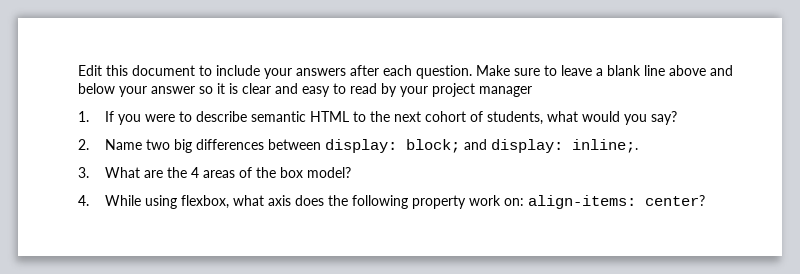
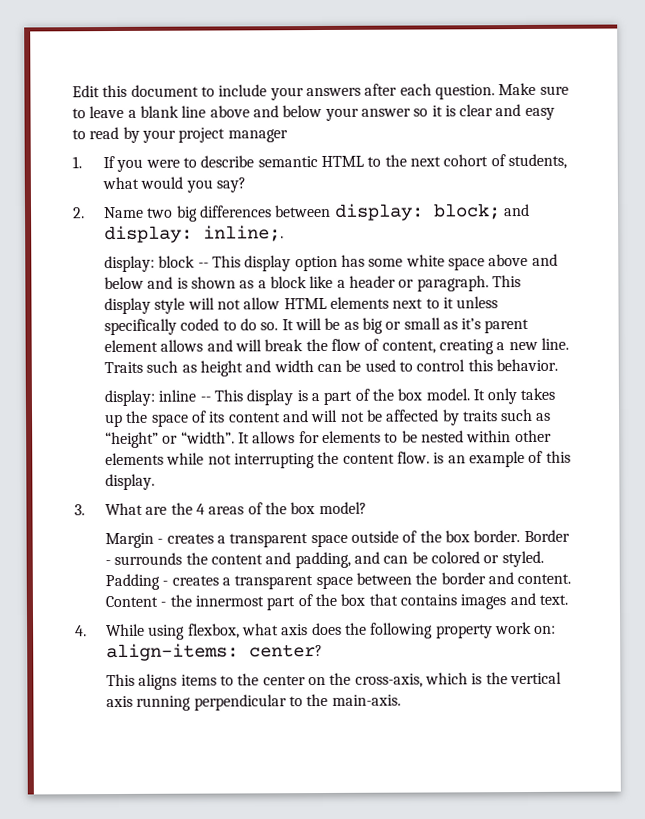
+ display: block -- This display option has some white space above and below and is shown as a block like a header or paragraph. This display style will not allow HTML elements next to it unless specifically coded to do so. It will be as big or small as it’s parent element allows and will break the flow of content, creating a new line. Traits such as height and width can be used to control this behavior.
+ display: inline -- This display is a part of the box model. It only takes up the space of its content and will not be affected by traits such as “height” or “width”. It allows for elements to be nested within other elements while not interrupting the content flow. is an example of this display.
+ Margin - creates a transparent space outside of the box border. Border - surrounds the content and padding, and can be colored or styled. Padding - creates a transparent space between the border and content. Content - the innermost part of the box that contains images and text.
+ This aligns items to the center on the cross-axis, which is the vertical axis running perpendicular to the main-axis.

